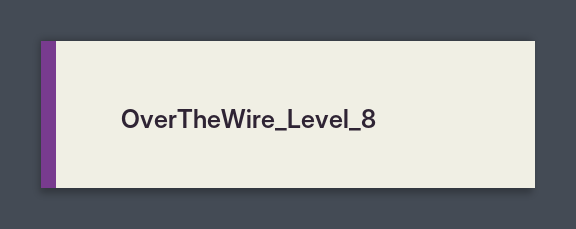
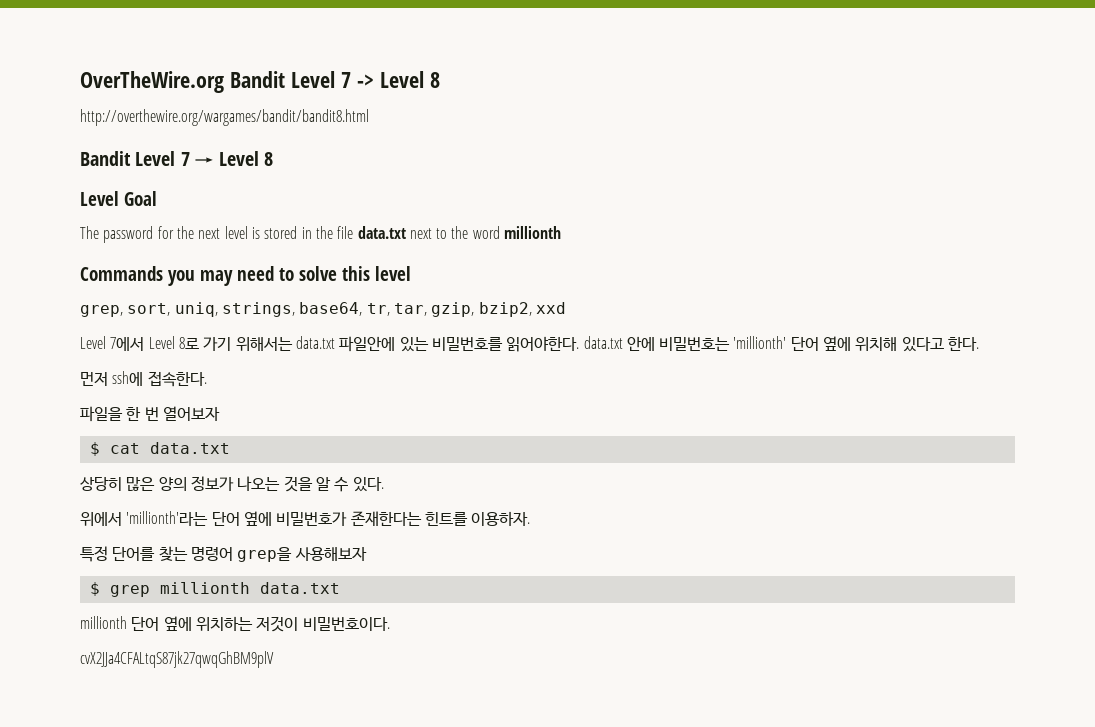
- OverTheWire_Level_8
+ OverTheWire.org Bandit Level 7 -> Level 8
+ http://overthewire.org/wargames/bandit/bandit8.html
+ Bandit Level 7 → Level 8
+ Level Goal
+ The password for the next level is stored in the file data.txt next to the word millionth
+ Commands you may need to solve this level
+ grep, sort, uniq, strings, base64, tr, tar, gzip, bzip2, xxd
+ Level 7에서 Level 8로 가기 위해서는 data.txt 파일안에 있는 비밀번호를 읽어야한다. data.txt 안에 비밀번호는 'millionth' 단어 옆에 위치해 있다고 한다.
+ 먼저 ssh에 접속한다.
+ 파일을 한 번 열어보자
+ $ cat data.txt
+ 상당히 많은 양의 정보가 나오는 것을 알 수 있다.
+ 위에서 'millionth'라는 단어 옆에 비밀번호가 존재한다는 힌트를 이용하자.
+ 특정 단어를 찾는 명령어 grep을 사용해보자
+ $ grep millionth data.txt
+ millionth 단어 옆에 위치하는 저것이 비밀번호이다.
+ cvX2JJa4CFALtqS87jk27qwqGhBM9plV

